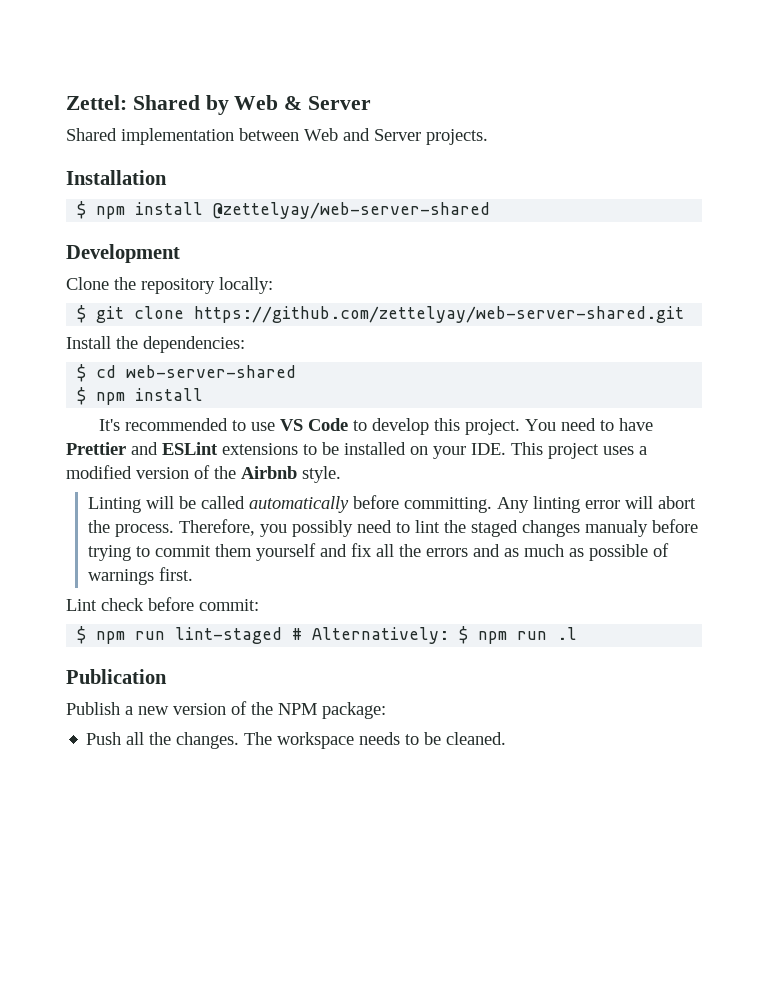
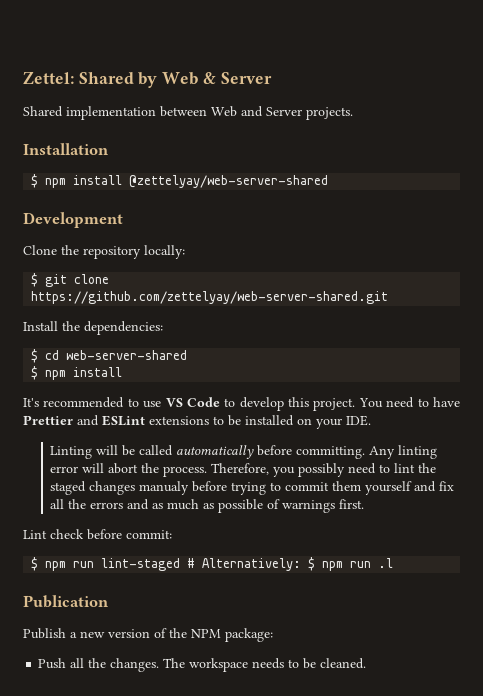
- You need to have Prettier and ESLint extensions to be installed on your IDE. This project uses a modified version of the Airbnb style.
+ You need to have Prettier and ESLint extensions to be installed on your IDE.

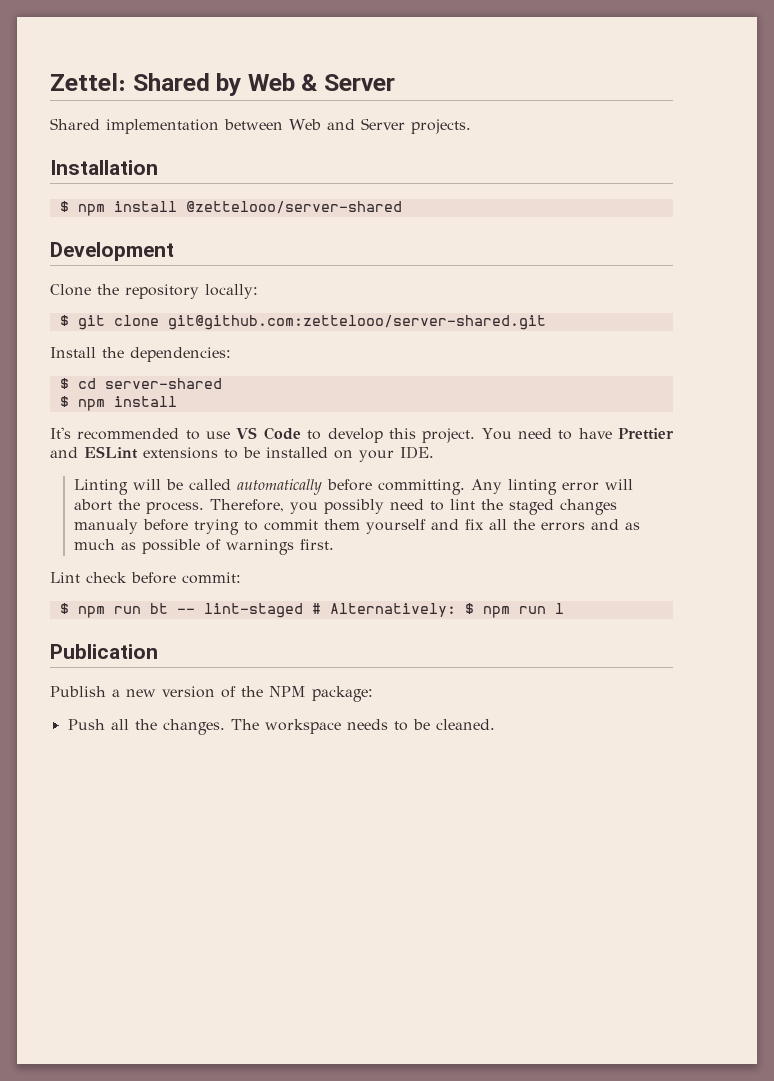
- $ npm install @zettelyay/web-server-shared
+ $ npm install @zettelooo/server-shared
- $ git clone https://github.com/zettelyay/web-server-shared.git
+ $ git clone git@github.com:zettelooo/server-shared.git
- $ cd web-server-shared
+ $ cd server-shared
- $ npm run lint-staged # Alternatively: $ npm run .l
+ $ npm run bt -- lint-staged # Alternatively: $ npm run l

